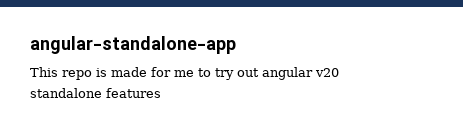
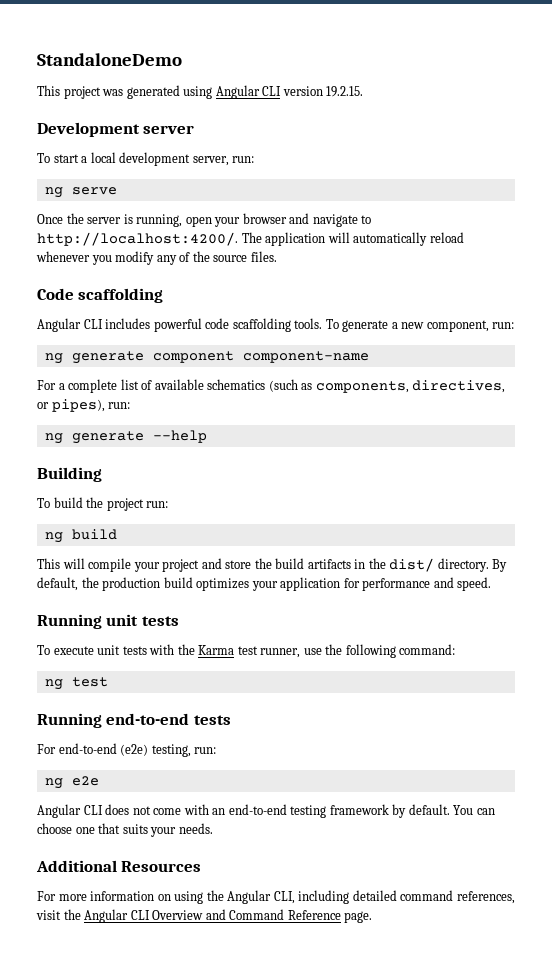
- angular-standalone-app
- This repo is made for me to try out angular v20 standalone features
+ StandaloneDemo
+ This project was generated using Angular CLI version 19.2.15.
+ Development server
+ To start a local development server, run:
+ ng serve
+ Once the server is running, open your browser and navigate to http://localhost:4200/. The application will automatically reload whenever you modify any of the source files.
+ Code scaffolding
+ Angular CLI includes powerful code scaffolding tools. To generate a new component, run:
+ ng generate component component-name
+ For a complete list of available schematics (such as components, directives, or pipes), run:
+ ng generate --help
+ Building
+ To build the project run:
+ ng build
+ This will compile your project and store the build artifacts in the dist/ directory. By default, the production build optimizes your application for performance and speed.
+ Running unit tests
+ To execute unit tests with the Karma test runner, use the following command:
+ ng test
+ Running end-to-end tests
+ For end-to-end (e2e) testing, run:
+ ng e2e
+ Angular CLI does not come with an end-to-end testing framework by default. You can choose one that suits your needs.
+ Additional Resources
+ For more information on using the Angular CLI, including detailed command references, visit the Angular CLI Overview and Command Reference page.

